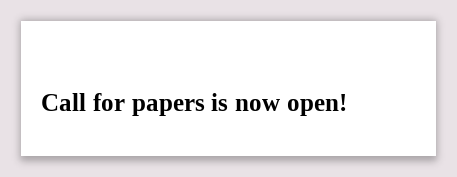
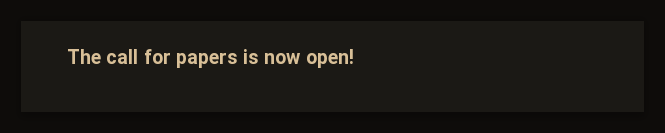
- Call for papers is now open!
+ The call for papers is now open!

